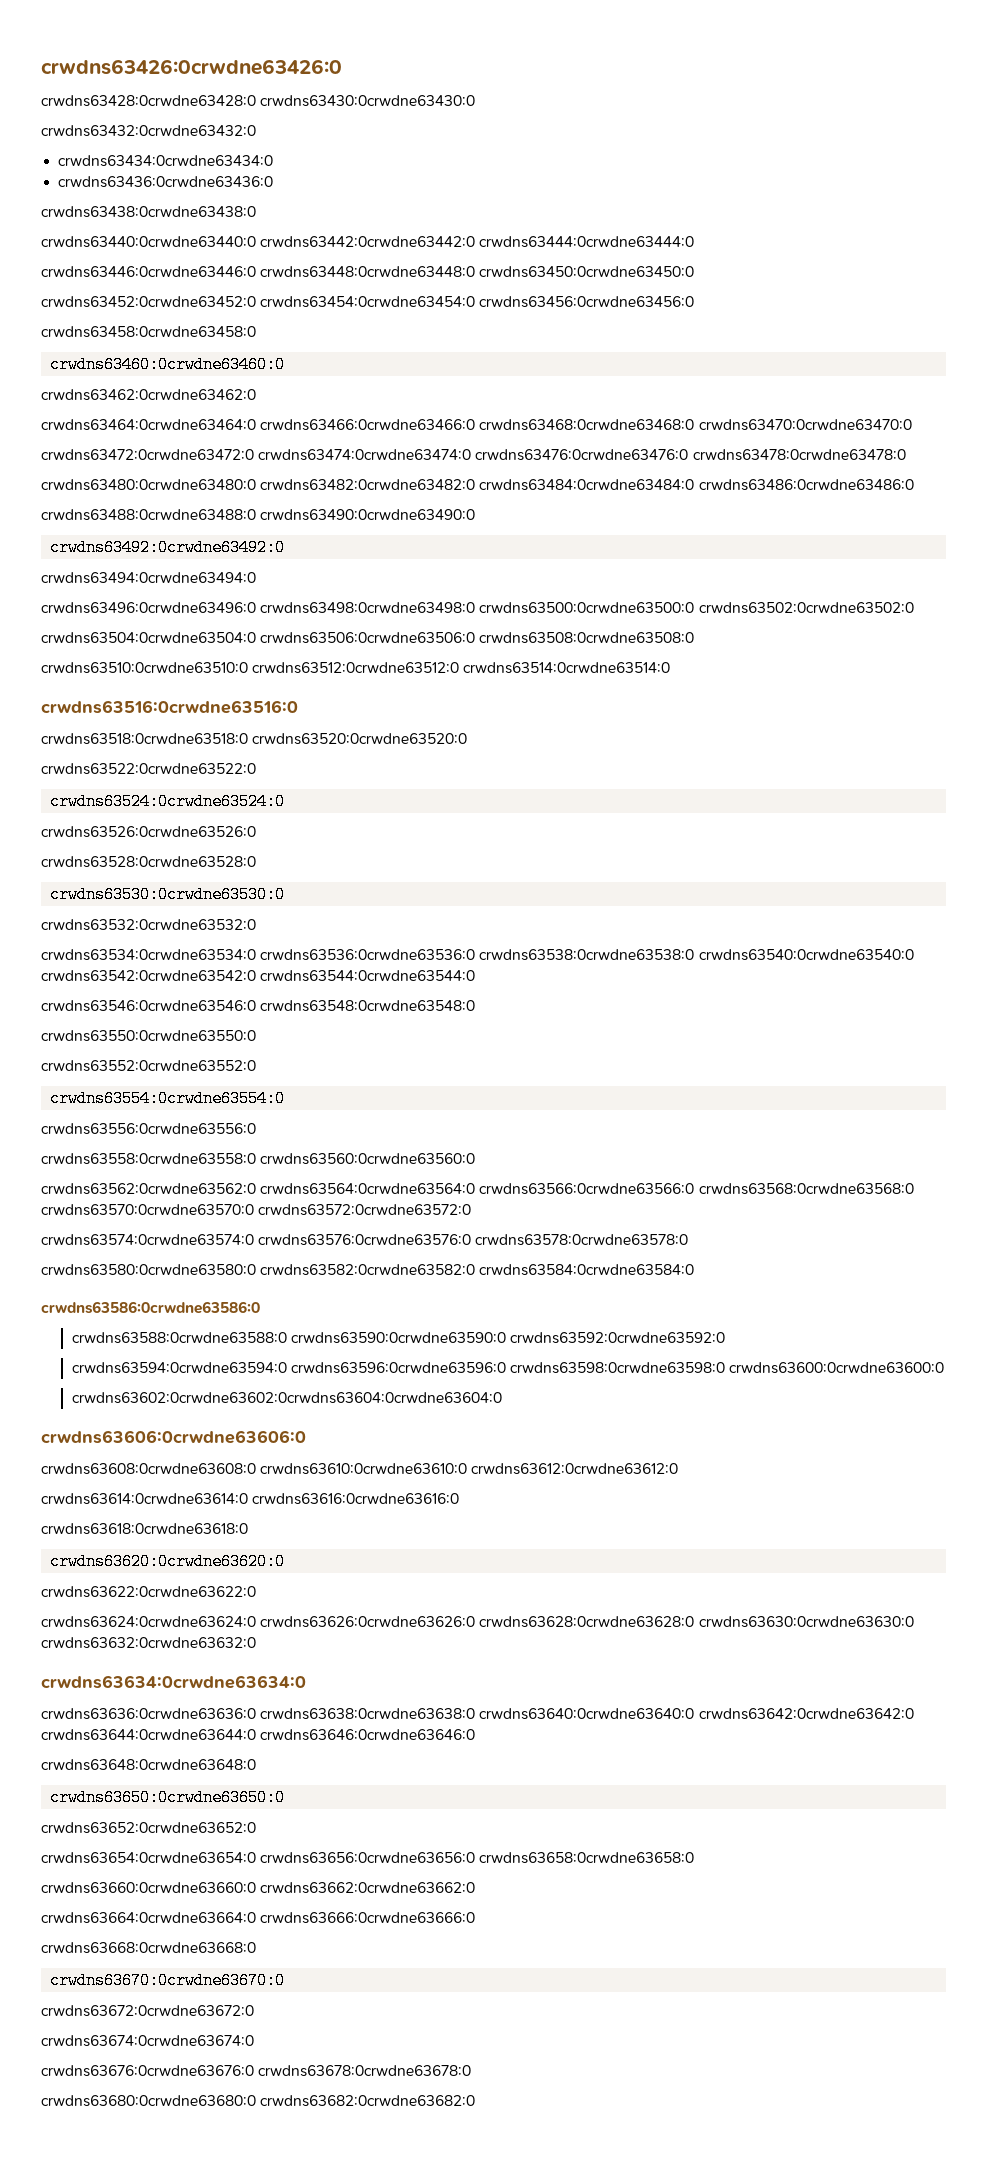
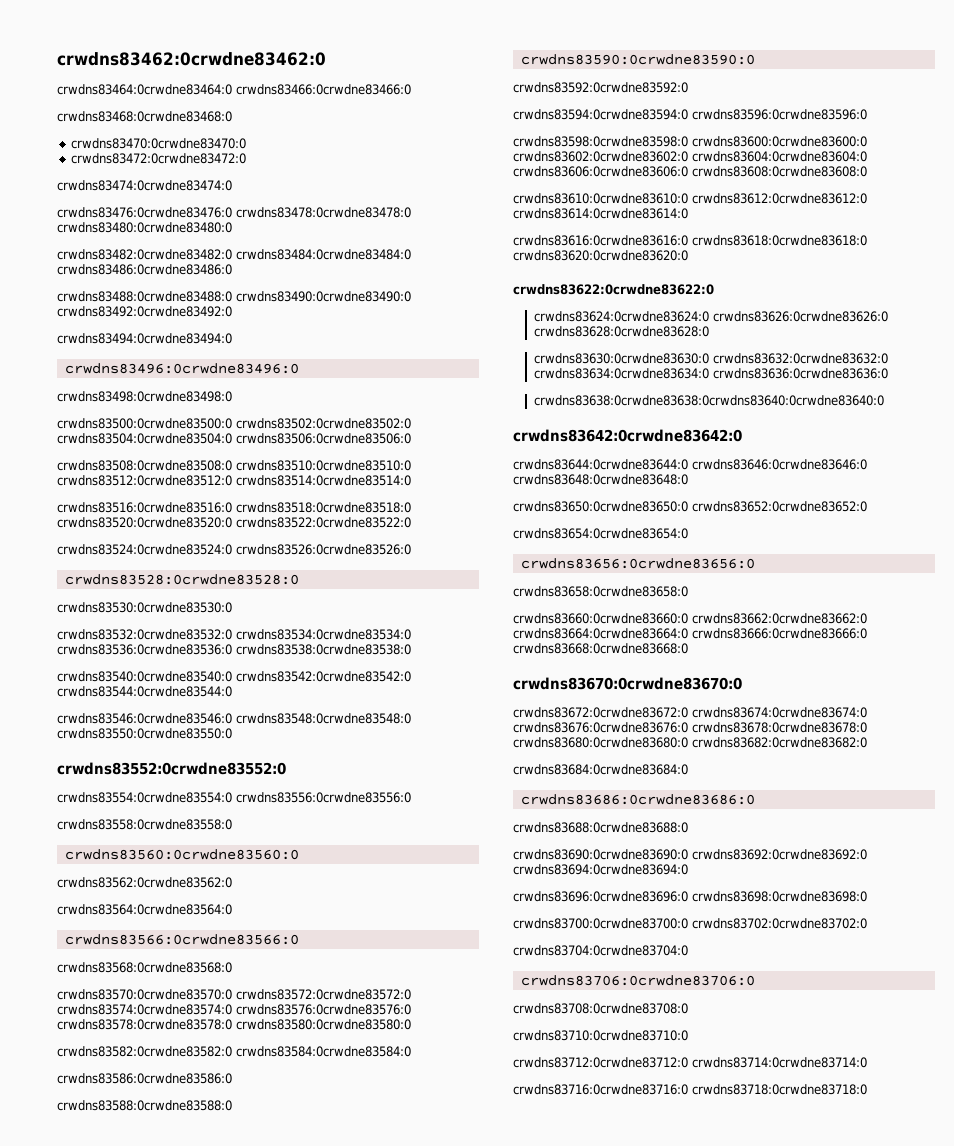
- crwdns63426:0crwdne63426:0
- crwdns63428:0crwdne63428:0 crwdns63430:0crwdne63430:0
- crwdns63432:0crwdne63432:0
- crwdns63434:0crwdne63434:0
- crwdns63436:0crwdne63436:0
- crwdns63438:0crwdne63438:0
- crwdns63440:0crwdne63440:0 crwdns63442:0crwdne63442:0 crwdns63444:0crwdne63444:0
- crwdns63446:0crwdne63446:0 crwdns63448:0crwdne63448:0 crwdns63450:0crwdne63450:0
- crwdns63452:0crwdne63452:0 crwdns63454:0crwdne63454:0 crwdns63456:0crwdne63456:0
- crwdns63458:0crwdne63458:0
- crwdns63460:0crwdne63460:0
- crwdns63462:0crwdne63462:0
- crwdns63464:0crwdne63464:0 crwdns63466:0crwdne63466:0 crwdns63468:0crwdne63468:0 crwdns63470:0crwdne63470:0
- crwdns63472:0crwdne63472:0 crwdns63474:0crwdne63474:0 crwdns63476:0crwdne63476:0 crwdns63478:0crwdne63478:0
- crwdns63480:0crwdne63480:0 crwdns63482:0crwdne63482:0 crwdns63484:0crwdne63484:0 crwdns63486:0crwdne63486:0
- crwdns63488:0crwdne63488:0 crwdns63490:0crwdne63490:0
- crwdns63492:0crwdne63492:0
- crwdns63494:0crwdne63494:0
- crwdns63496:0crwdne63496:0 crwdns63498:0crwdne63498:0 crwdns63500:0crwdne63500:0 crwdns63502:0crwdne63502:0
- crwdns63504:0crwdne63504:0 crwdns63506:0crwdne63506:0 crwdns63508:0crwdne63508:0
- crwdns63510:0crwdne63510:0 crwdns63512:0crwdne63512:0 crwdns63514:0crwdne63514:0
- crwdns63516:0crwdne63516:0
- crwdns63518:0crwdne63518:0 crwdns63520:0crwdne63520:0
- crwdns63522:0crwdne63522:0
- crwdns63524:0crwdne63524:0
- crwdns63526:0crwdne63526:0
- crwdns63528:0crwdne63528:0
- crwdns63530:0crwdne63530:0
- crwdns63532:0crwdne63532:0
- crwdns63534:0crwdne63534:0 crwdns63536:0crwdne63536:0 crwdns63538:0crwdne63538:0 crwdns63540:0crwdne63540:0 crwdns63542:0crwdne63542:0 crwdns63544:0crwdne63544:0
- crwdns63546:0crwdne63546:0 crwdns63548:0crwdne63548:0
- crwdns63550:0crwdne63550:0
- crwdns63552:0crwdne63552:0
- crwdns63554:0crwdne63554:0
- crwdns63556:0crwdne63556:0
- crwdns63558:0crwdne63558:0 crwdns63560:0crwdne63560:0
- crwdns63562:0crwdne63562:0 crwdns63564:0crwdne63564:0 crwdns63566:0crwdne63566:0 crwdns63568:0crwdne63568:0 crwdns63570:0crwdne63570:0 crwdns63572:0crwdne63572:0
- crwdns63574:0crwdne63574:0 crwdns63576:0crwdne63576:0 crwdns63578:0crwdne63578:0
- crwdns63580:0crwdne63580:0 crwdns63582:0crwdne63582:0 crwdns63584:0crwdne63584:0
- crwdns63586:0crwdne63586:0
- crwdns63588:0crwdne63588:0 crwdns63590:0crwdne63590:0 crwdns63592:0crwdne63592:0
- crwdns63594:0crwdne63594:0 crwdns63596:0crwdne63596:0 crwdns63598:0crwdne63598:0 crwdns63600:0crwdne63600:0
- crwdns63602:0crwdne63602:0crwdns63604:0crwdne63604:0
- crwdns63606:0crwdne63606:0
- crwdns63608:0crwdne63608:0 crwdns63610:0crwdne63610:0 crwdns63612:0crwdne63612:0
- crwdns63614:0crwdne63614:0 crwdns63616:0crwdne63616:0
- crwdns63618:0crwdne63618:0
- crwdns63620:0crwdne63620:0
- crwdns63622:0crwdne63622:0
- crwdns63624:0crwdne63624:0 crwdns63626:0crwdne63626:0 crwdns63628:0crwdne63628:0 crwdns63630:0crwdne63630:0 crwdns63632:0crwdne63632:0
- crwdns63634:0crwdne63634:0
- crwdns63636:0crwdne63636:0 crwdns63638:0crwdne63638:0 crwdns63640:0crwdne63640:0 crwdns63642:0crwdne63642:0 crwdns63644:0crwdne63644:0 crwdns63646:0crwdne63646:0
- crwdns63648:0crwdne63648:0
- crwdns63650:0crwdne63650:0
- crwdns63652:0crwdne63652:0
- crwdns63654:0crwdne63654:0 crwdns63656:0crwdne63656:0 crwdns63658:0crwdne63658:0
- crwdns63660:0crwdne63660:0 crwdns63662:0crwdne63662:0
- crwdns63664:0crwdne63664:0 crwdns63666:0crwdne63666:0
- crwdns63668:0crwdne63668:0
- crwdns63670:0crwdne63670:0
- crwdns63672:0crwdne63672:0
- crwdns63674:0crwdne63674:0
- crwdns63676:0crwdne63676:0 crwdns63678:0crwdne63678:0
- crwdns63680:0crwdne63680:0 crwdns63682:0crwdne63682:0
+ crwdns83462:0crwdne83462:0
+ crwdns83464:0crwdne83464:0 crwdns83466:0crwdne83466:0
+ crwdns83468:0crwdne83468:0
+ crwdns83470:0crwdne83470:0
+ crwdns83472:0crwdne83472:0
+ crwdns83474:0crwdne83474:0
+ crwdns83476:0crwdne83476:0 crwdns83478:0crwdne83478:0 crwdns83480:0crwdne83480:0
+ crwdns83482:0crwdne83482:0 crwdns83484:0crwdne83484:0 crwdns83486:0crwdne83486:0
+ crwdns83488:0crwdne83488:0 crwdns83490:0crwdne83490:0 crwdns83492:0crwdne83492:0
+ crwdns83494:0crwdne83494:0
+ crwdns83496:0crwdne83496:0
+ crwdns83498:0crwdne83498:0
+ crwdns83500:0crwdne83500:0 crwdns83502:0crwdne83502:0 crwdns83504:0crwdne83504:0 crwdns83506:0crwdne83506:0
+ crwdns83508:0crwdne83508:0 crwdns83510:0crwdne83510:0 crwdns83512:0crwdne83512:0 crwdns83514:0crwdne83514:0
+ crwdns83516:0crwdne83516:0 crwdns83518:0crwdne83518:0 crwdns83520:0crwdne83520:0 crwdns83522:0crwdne83522:0
+ crwdns83524:0crwdne83524:0 crwdns83526:0crwdne83526:0
+ crwdns83528:0crwdne83528:0
+ crwdns83530:0crwdne83530:0
+ crwdns83532:0crwdne83532:0 crwdns83534:0crwdne83534:0 crwdns83536:0crwdne83536:0 crwdns83538:0crwdne83538:0
+ crwdns83540:0crwdne83540:0 crwdns83542:0crwdne83542:0 crwdns83544:0crwdne83544:0
+ crwdns83546:0crwdne83546:0 crwdns83548:0crwdne83548:0 crwdns83550:0crwdne83550:0
+ crwdns83552:0crwdne83552:0
+ crwdns83554:0crwdne83554:0 crwdns83556:0crwdne83556:0
+ crwdns83558:0crwdne83558:0
+ crwdns83560:0crwdne83560:0
+ crwdns83562:0crwdne83562:0
+ crwdns83564:0crwdne83564:0
+ crwdns83566:0crwdne83566:0
+ crwdns83568:0crwdne83568:0
+ crwdns83570:0crwdne83570:0 crwdns83572:0crwdne83572:0 crwdns83574:0crwdne83574:0 crwdns83576:0crwdne83576:0 crwdns83578:0crwdne83578:0 crwdns83580:0crwdne83580:0
+ crwdns83582:0crwdne83582:0 crwdns83584:0crwdne83584:0
+ crwdns83586:0crwdne83586:0
+ crwdns83588:0crwdne83588:0
+ crwdns83590:0crwdne83590:0
+ crwdns83592:0crwdne83592:0
+ crwdns83594:0crwdne83594:0 crwdns83596:0crwdne83596:0
+ crwdns83598:0crwdne83598:0 crwdns83600:0crwdne83600:0 crwdns83602:0crwdne83602:0 crwdns83604:0crwdne83604:0 crwdns83606:0crwdne83606:0 crwdns83608:0crwdne83608:0
+ crwdns83610:0crwdne83610:0 crwdns83612:0crwdne83612:0 crwdns83614:0crwdne83614:0
+ crwdns83616:0crwdne83616:0 crwdns83618:0crwdne83618:0 crwdns83620:0crwdne83620:0
+ crwdns83622:0crwdne83622:0
+ crwdns83624:0crwdne83624:0 crwdns83626:0crwdne83626:0 crwdns83628:0crwdne83628:0
+ crwdns83630:0crwdne83630:0 crwdns83632:0crwdne83632:0 crwdns83634:0crwdne83634:0 crwdns83636:0crwdne83636:0
+ crwdns83638:0crwdne83638:0crwdns83640:0crwdne83640:0
+ crwdns83642:0crwdne83642:0
+ crwdns83644:0crwdne83644:0 crwdns83646:0crwdne83646:0 crwdns83648:0crwdne83648:0
+ crwdns83650:0crwdne83650:0 crwdns83652:0crwdne83652:0
+ crwdns83654:0crwdne83654:0
+ crwdns83656:0crwdne83656:0
+ crwdns83658:0crwdne83658:0
+ crwdns83660:0crwdne83660:0 crwdns83662:0crwdne83662:0 crwdns83664:0crwdne83664:0 crwdns83666:0crwdne83666:0 crwdns83668:0crwdne83668:0
+ crwdns83670:0crwdne83670:0
+ crwdns83672:0crwdne83672:0 crwdns83674:0crwdne83674:0 crwdns83676:0crwdne83676:0 crwdns83678:0crwdne83678:0 crwdns83680:0crwdne83680:0 crwdns83682:0crwdne83682:0
+ crwdns83684:0crwdne83684:0
+ crwdns83686:0crwdne83686:0
+ crwdns83688:0crwdne83688:0
+ crwdns83690:0crwdne83690:0 crwdns83692:0crwdne83692:0 crwdns83694:0crwdne83694:0
+ crwdns83696:0crwdne83696:0 crwdns83698:0crwdne83698:0
+ crwdns83700:0crwdne83700:0 crwdns83702:0crwdne83702:0
+ crwdns83704:0crwdne83704:0
+ crwdns83706:0crwdne83706:0
+ crwdns83708:0crwdne83708:0
+ crwdns83710:0crwdne83710:0
+ crwdns83712:0crwdne83712:0 crwdns83714:0crwdne83714:0
+ crwdns83716:0crwdne83716:0 crwdns83718:0crwdne83718:0

